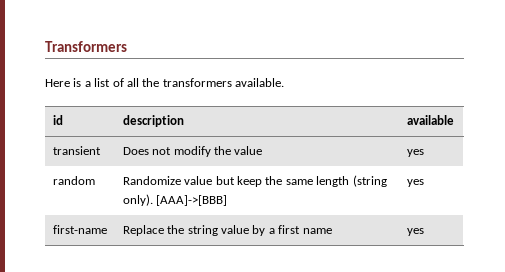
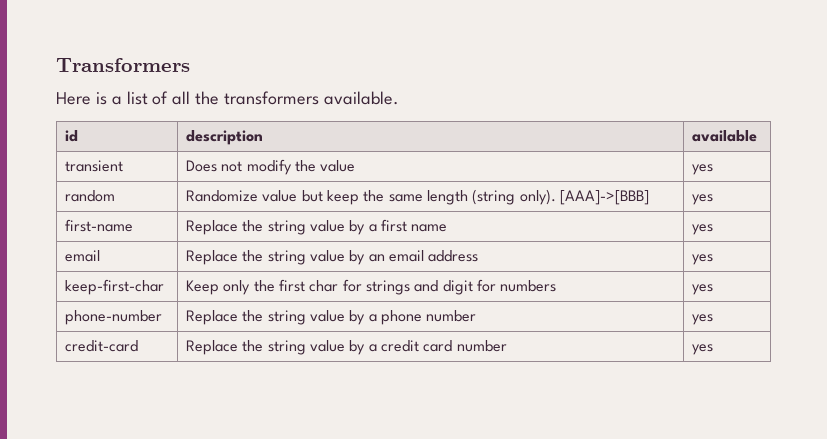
+ email | Replace the string value by an email address | yes
+ keep-first-char | Keep only the first char for strings and digit for numbers | yes
+ phone-number | Replace the string value by a phone number | yes
+ credit-card | Replace the string value by a credit card number | yes

